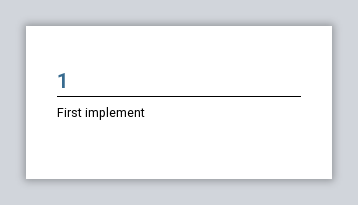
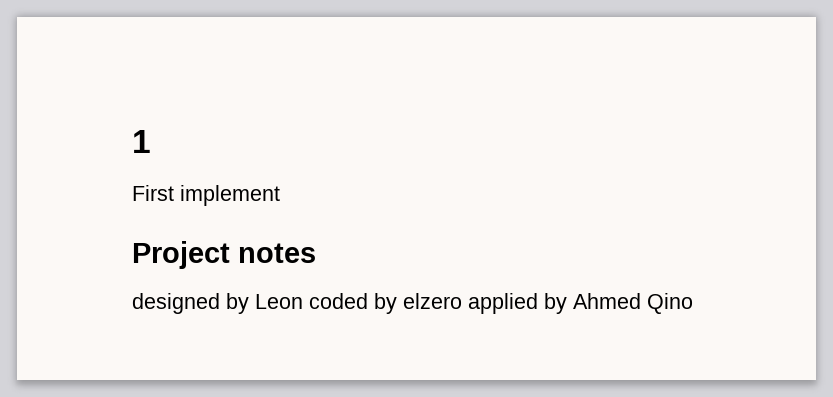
+ Project notes
+ designed by Leon coded by elzero applied by Ahmed Qino

